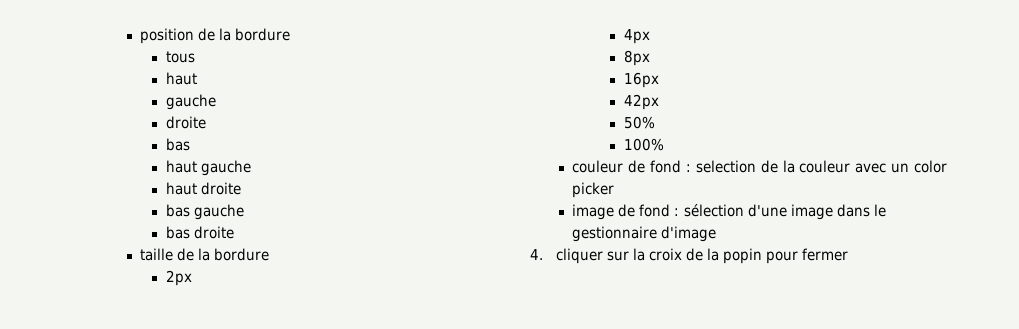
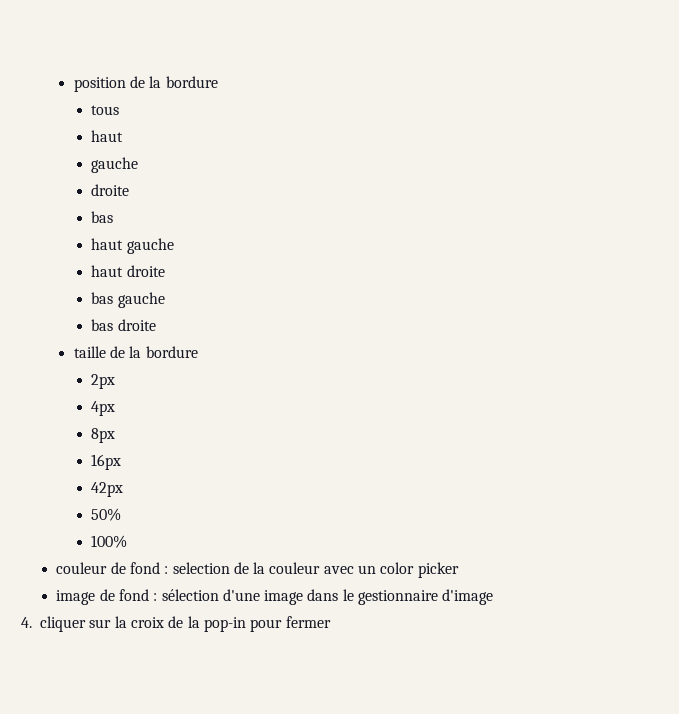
- 4. cliquer sur la croix de la popin pour fermer
+ 4. cliquer sur la croix de la pop-in pour fermer

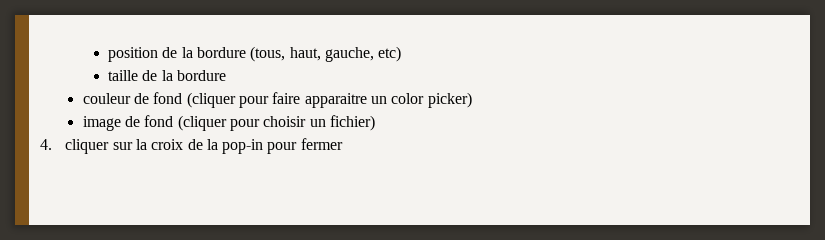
- position de la bordure
- tous
- haut
- gauche
- droite
- bas
- haut gauche
- haut droite
- bas gauche
- bas droite
+ position de la bordure (tous, haut, gauche, etc)
  taille de la bordure
- 2px
- 4px
- 8px
- 16px
- 42px
- 50%
- 100%
- couleur de fond : selection de la couleur avec un color picker
+ couleur de fond (cliquer pour faire apparaitre un color picker)
- image de fond : sélection d'une image dans le gestionnaire d'image
+ image de fond (cliquer pour choisir un fichier)

